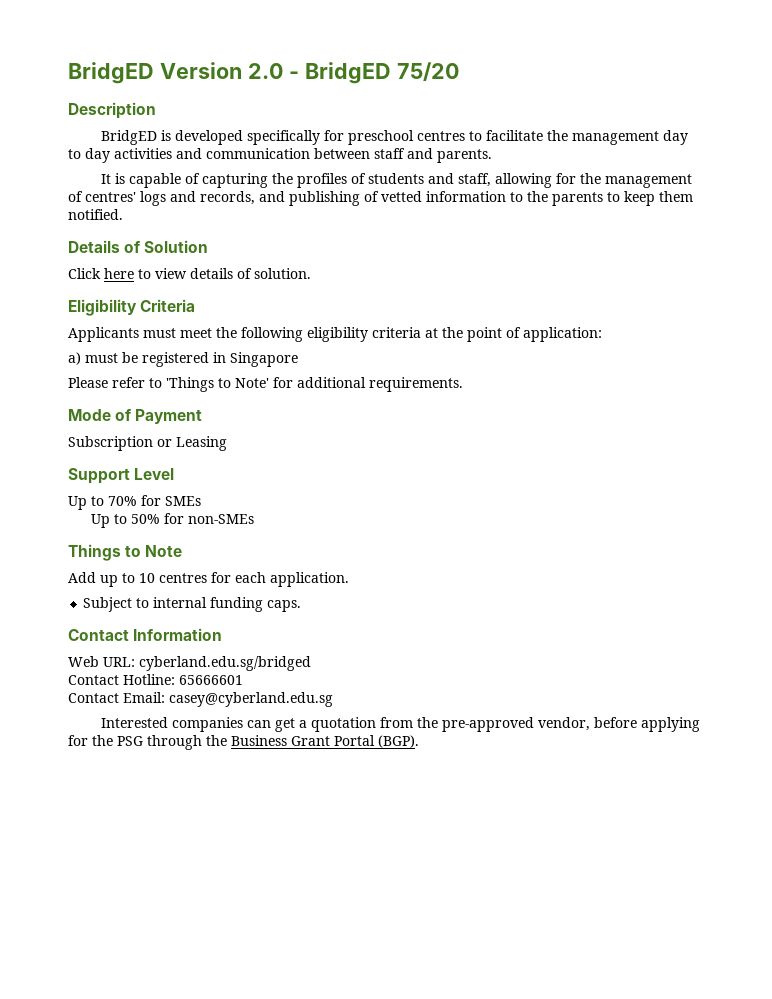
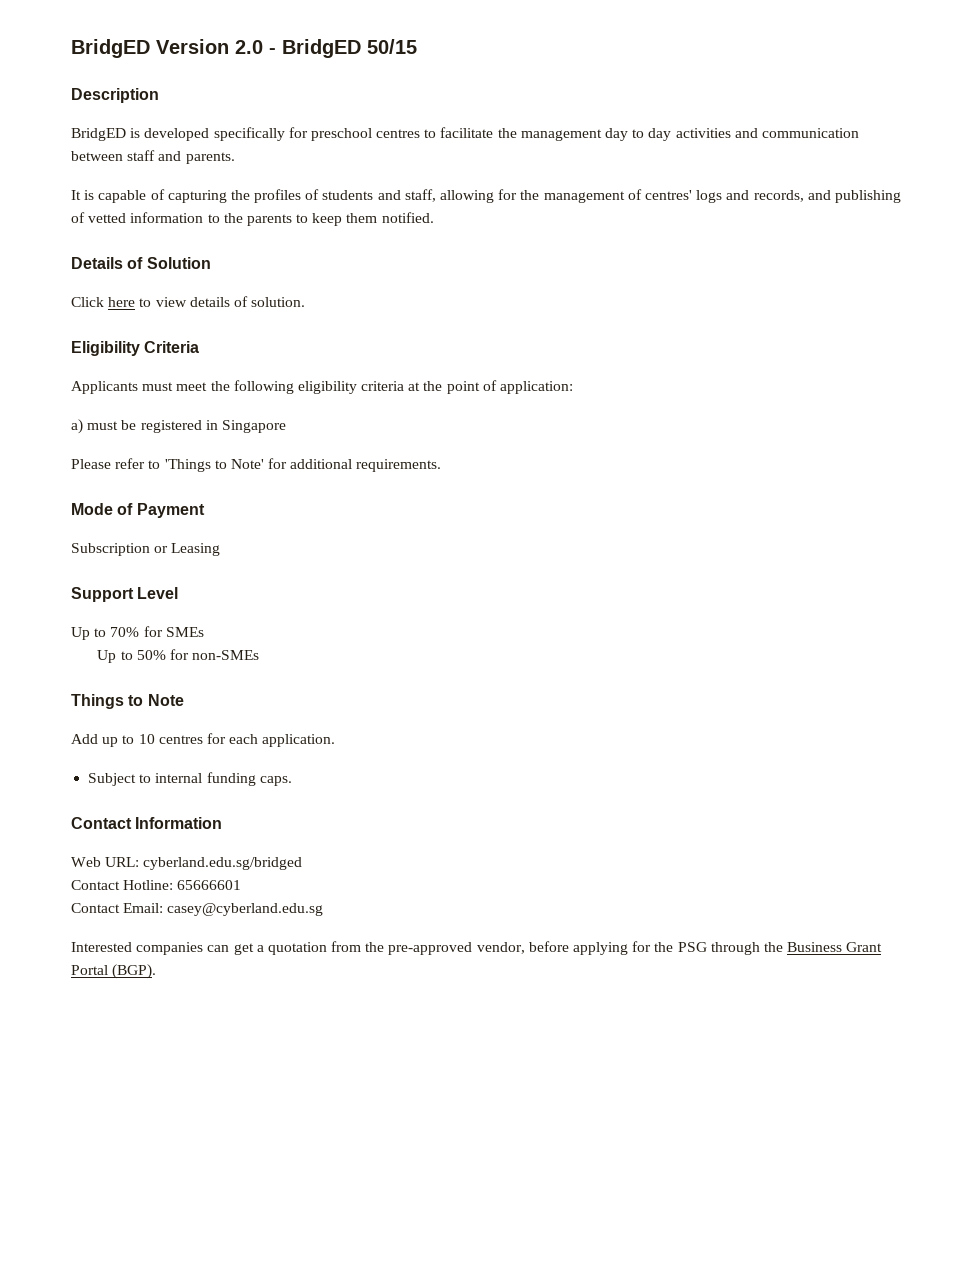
- BridgED Version 2.0 - BridgED 75/20
+ BridgED Version 2.0 - BridgED 50/15

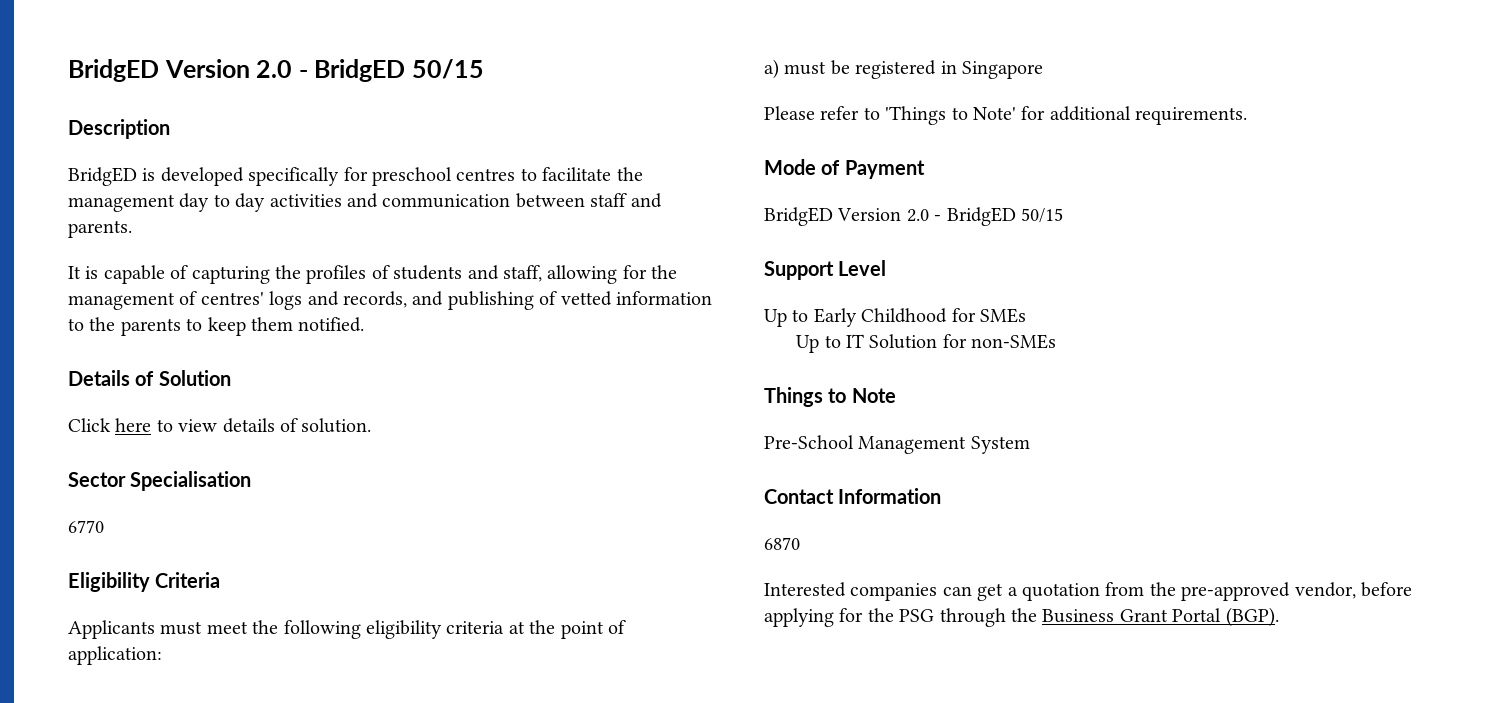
+ Sector Specialisation
+ 6770
  Mode of Payment
- Subscription or Leasing
+ BridgED Version 2.0 - BridgED 50/15
- Up to 70% for SMEs
+ Up to Early Childhood for SMEs
- Up to 50% for non-SMEs
+ Up to IT Solution for non-SMEs
- Add up to 10 centres for each application.
- Subject to internal funding caps.
+ Pre-School Management System
  Contact Information
- Web URL: cyberland.edu.sg/bridged
- Contact Hotline: 65666601
- Contact Email: casey@cyberland.edu.sg
+ 6870

